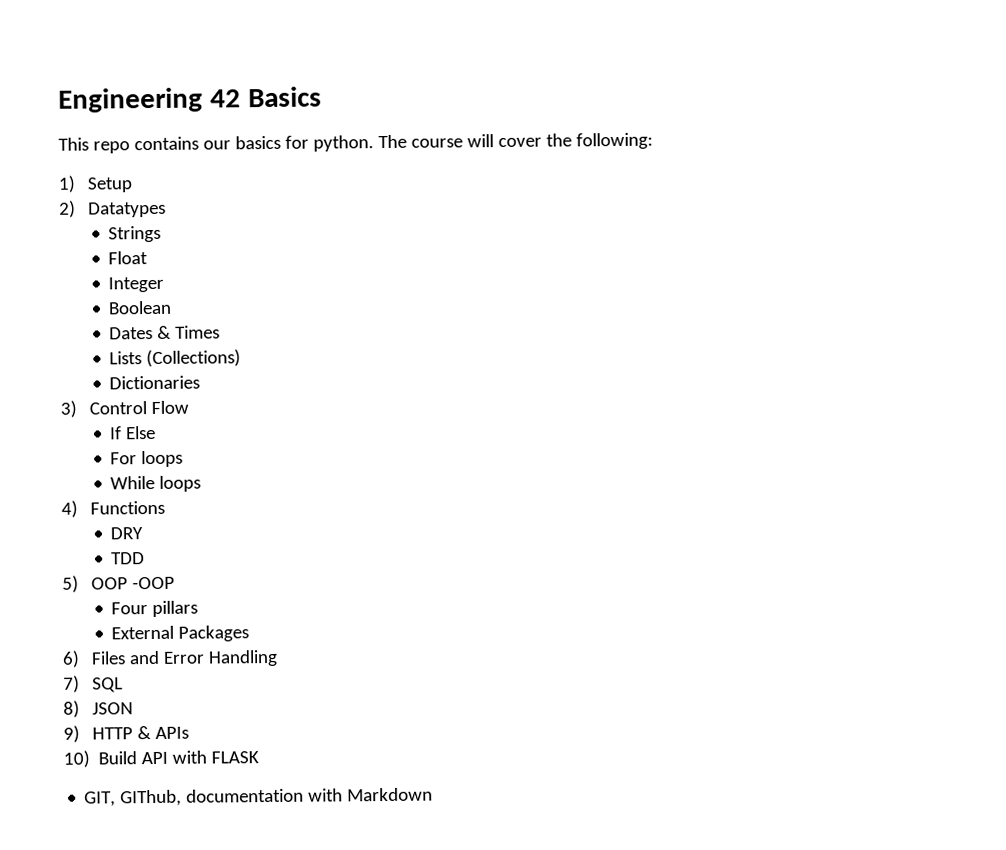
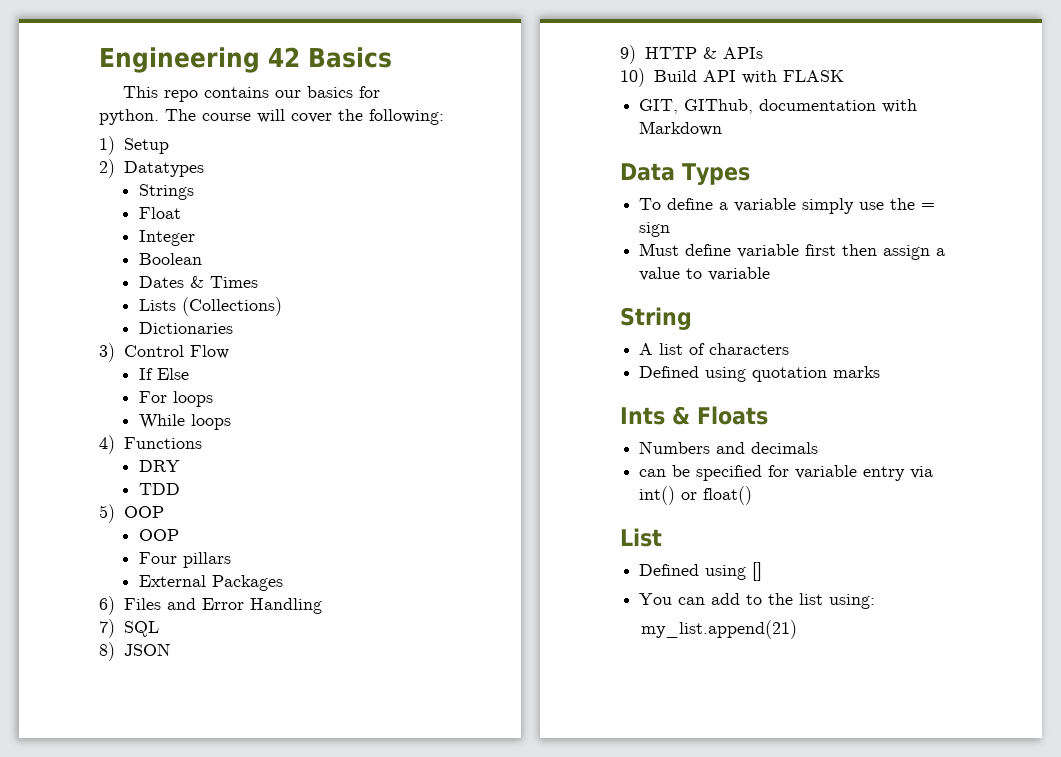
- 5) OOP -OOP
+ 5) OOP
+ OOP
+ Data Types
+ To define a variable simply use the = sign
+ Must define variable first then assign a value to variable
+ String
+ A list of characters
+ Defined using quotation marks
+ Ints & Floats
+ Numbers and decimals
+ can be specified for variable entry via int() or float()
+ List
+ Defined using []
+ You can add to the list using:
+ my_list.append(21)

